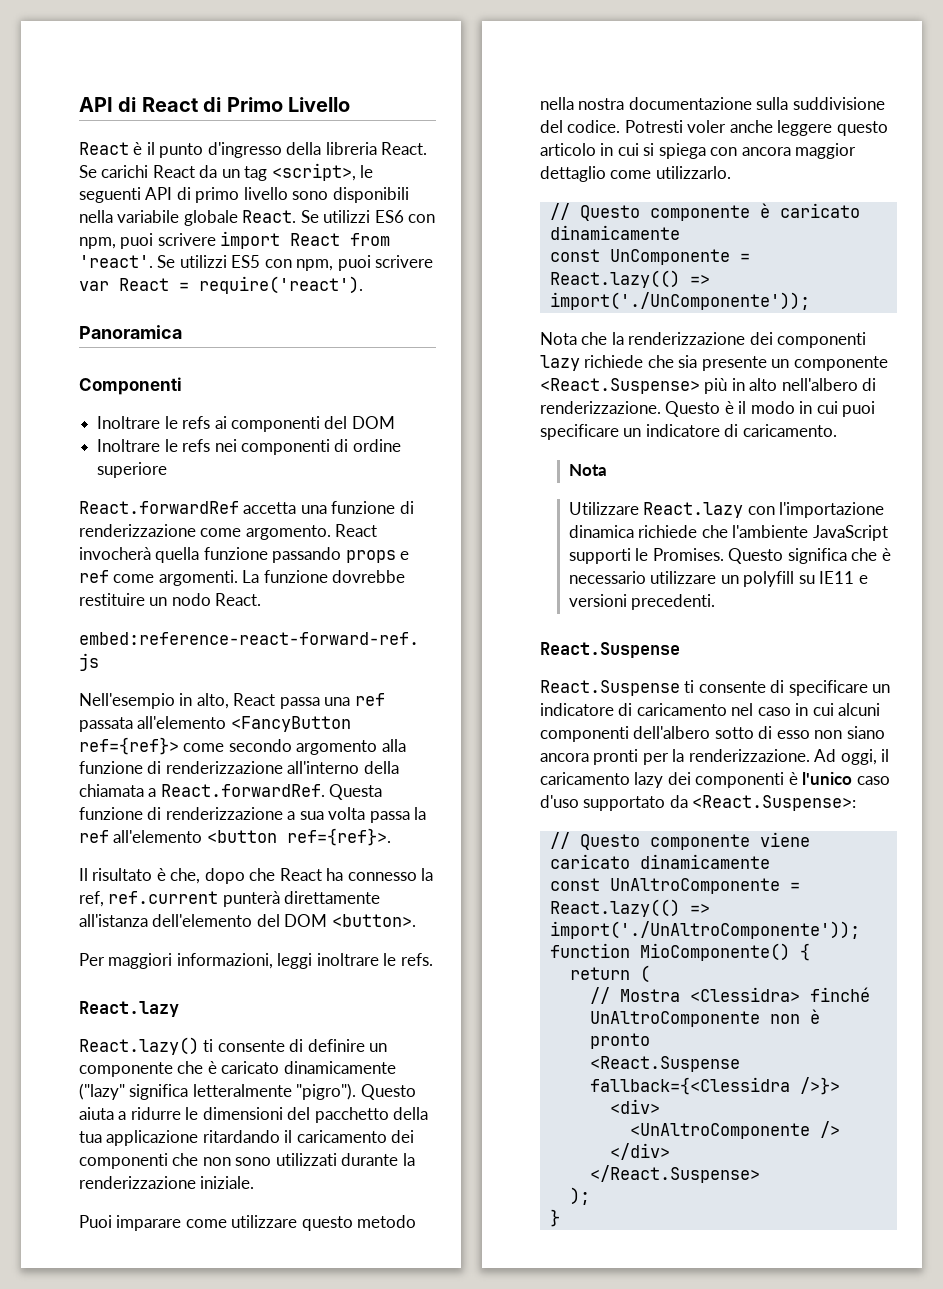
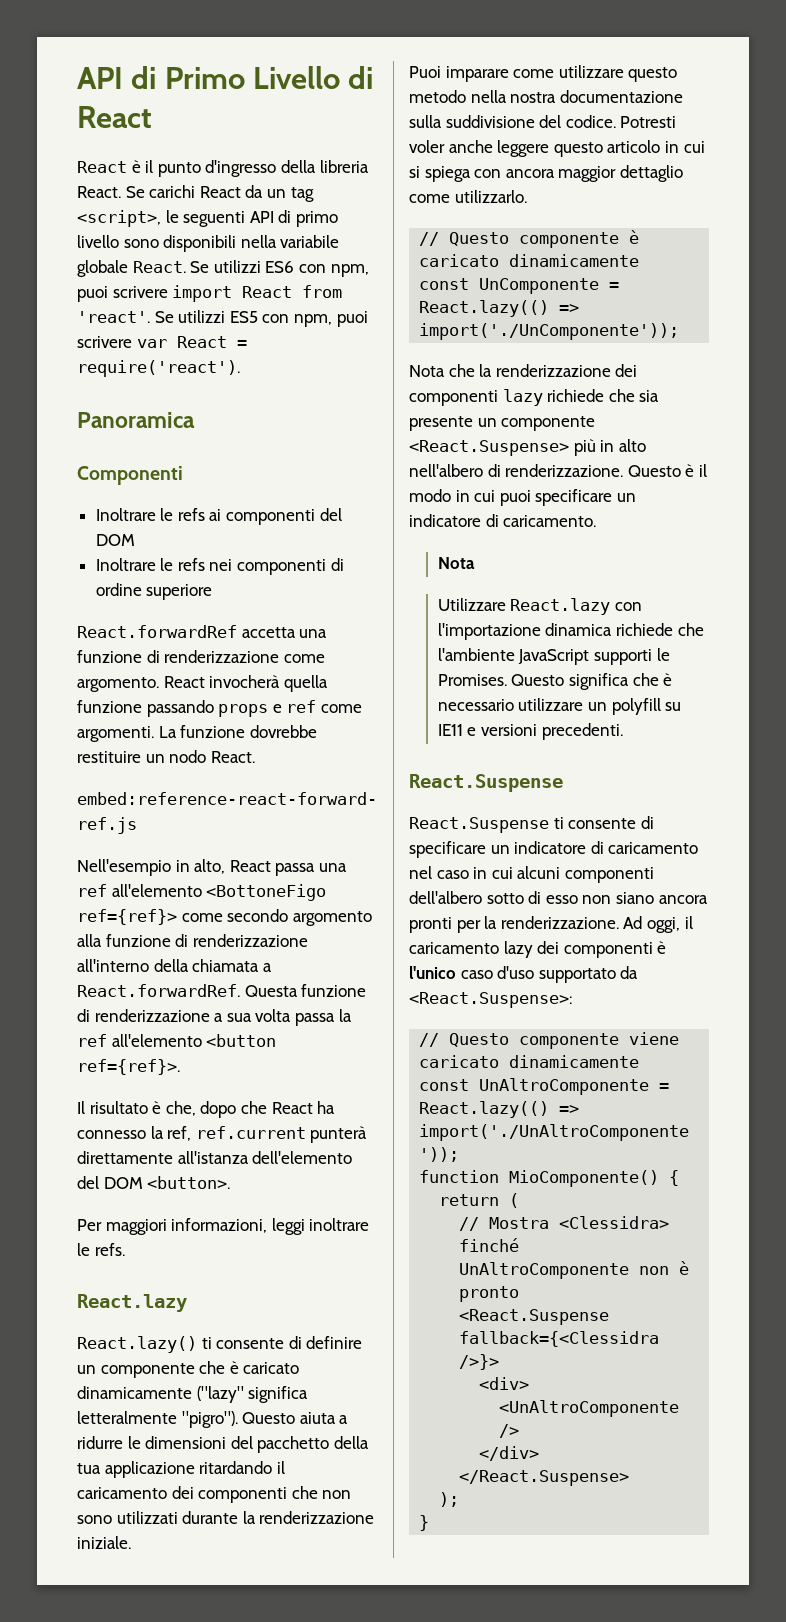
- API di React di Primo Livello
+ API di Primo Livello di React
- Nell'esempio in alto, React passa una ref passata all'elemento <FancyButton ref={ref}> come secondo argomento alla funzione di renderizzazione all'interno della chiamata a React.forwardRef. Questa funzione di renderizzazione a sua volta passa la ref all'elemento <button ref={ref}>.
+ Nell'esempio in alto, React passa una ref all'elemento <BottoneFigo ref={ref}> come secondo argomento alla funzione di renderizzazione all'interno della chiamata a React.forwardRef. Questa funzione di renderizzazione a sua volta passa la ref all'elemento <button ref={ref}>.

